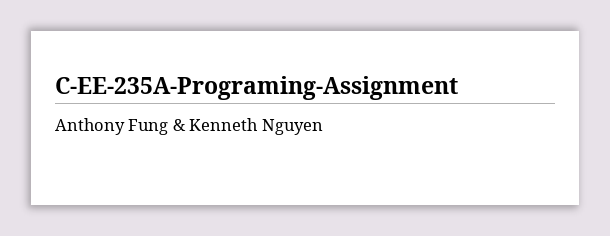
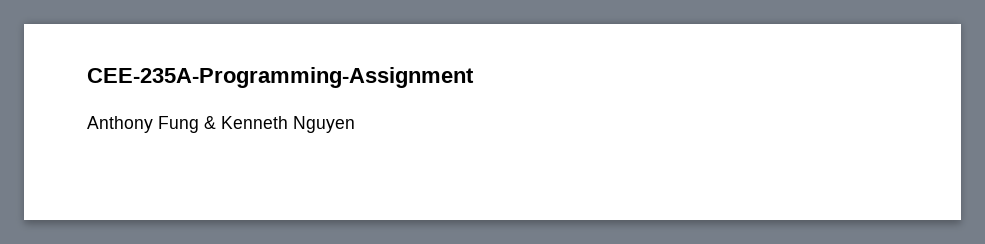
- C-EE-235A-Programing-Assignment
+ CEE-235A-Programming-Assignment

